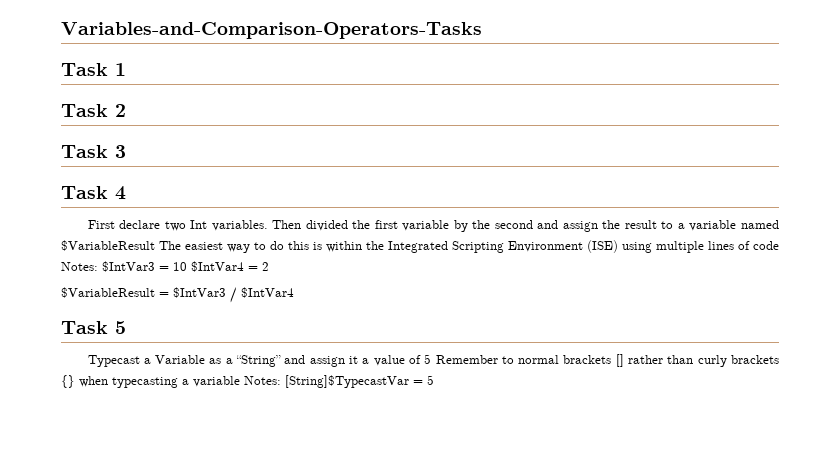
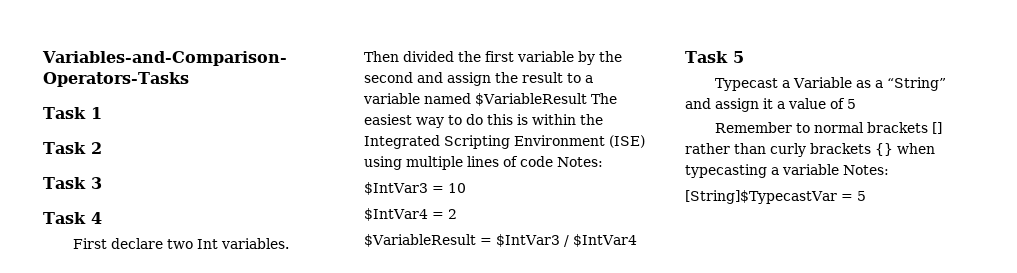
- Then divided the first variable by the second and assign the result to a variable named $VariableResult The easiest way to do this is within the Integrated Scripting Environment (ISE) using multiple lines of code Notes: $IntVar3 = 10 $IntVar4 = 2
+ Then divided the first variable by the second and assign the result to a variable named $VariableResult The easiest way to do this is within the Integrated Scripting Environment (ISE) using multiple lines of code Notes:
+ $IntVar3 = 10
+ $IntVar4 = 2
- Typecast a Variable as a “String” and assign it a value of 5 Remember to normal brackets [] rather than curly brackets {} when typecasting a variable Notes: [String]$TypecastVar = 5
+ Typecast a Variable as a “String” and assign it a value of 5
+ Remember to normal brackets [] rather than curly brackets {} when typecasting a variable Notes:
+ [String]$TypecastVar = 5

